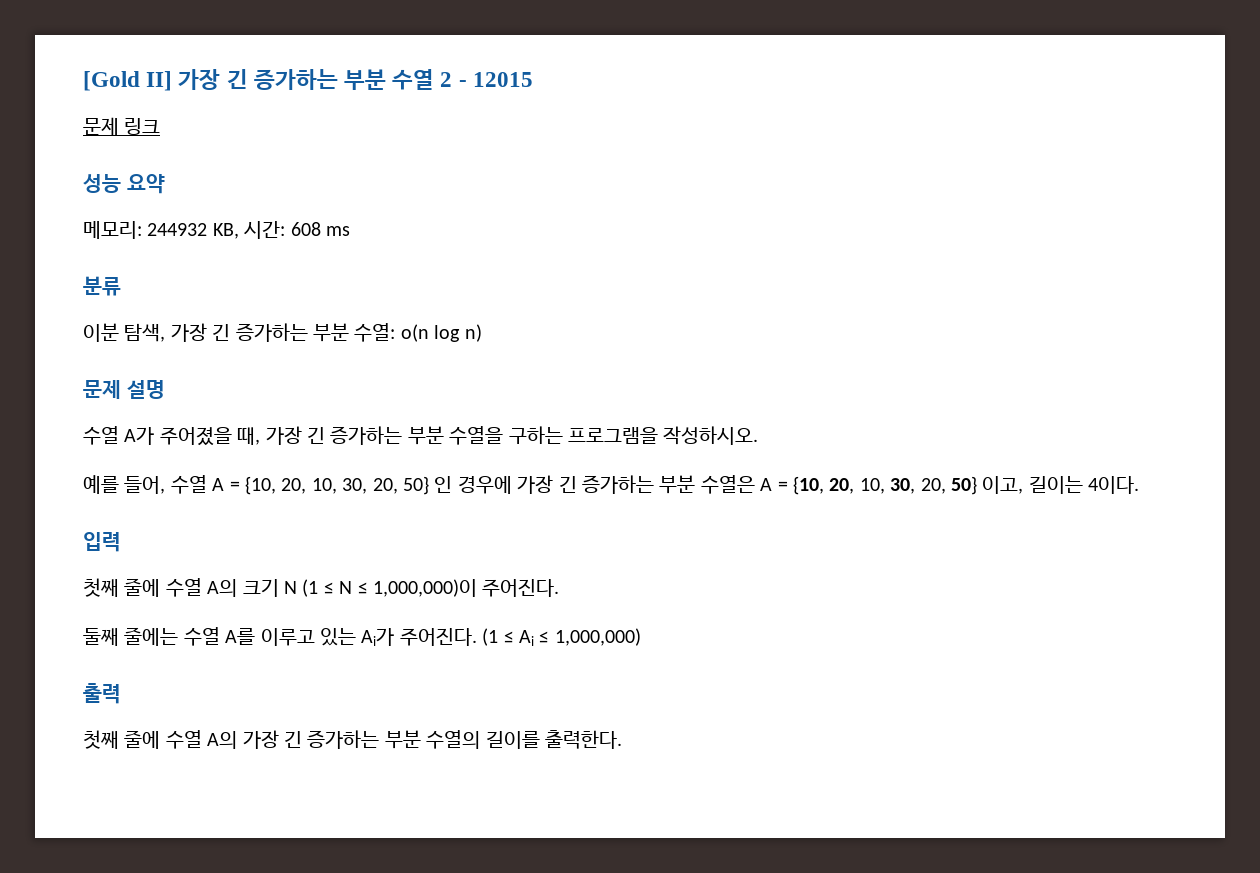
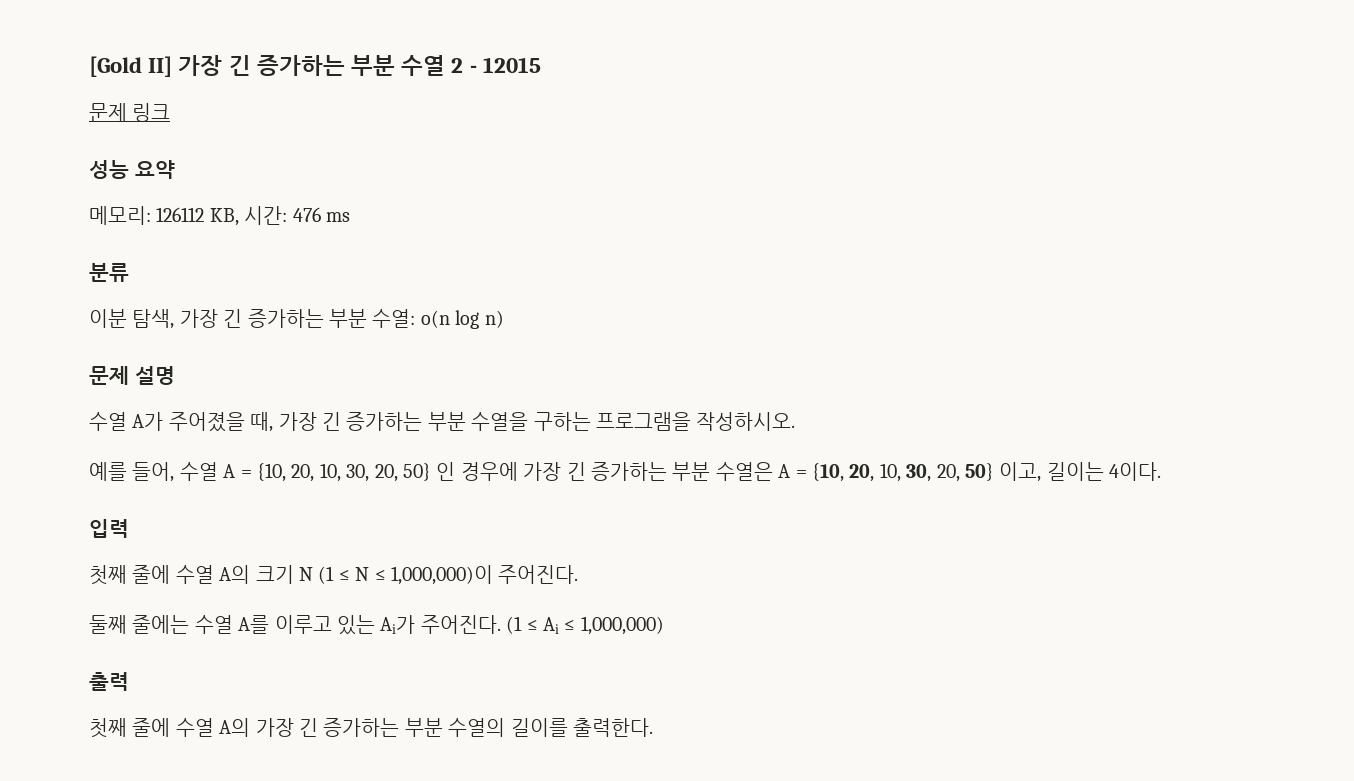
- 메모리: 244932 KB, 시간: 608 ms
+ 메모리: 126112 KB, 시간: 476 ms

